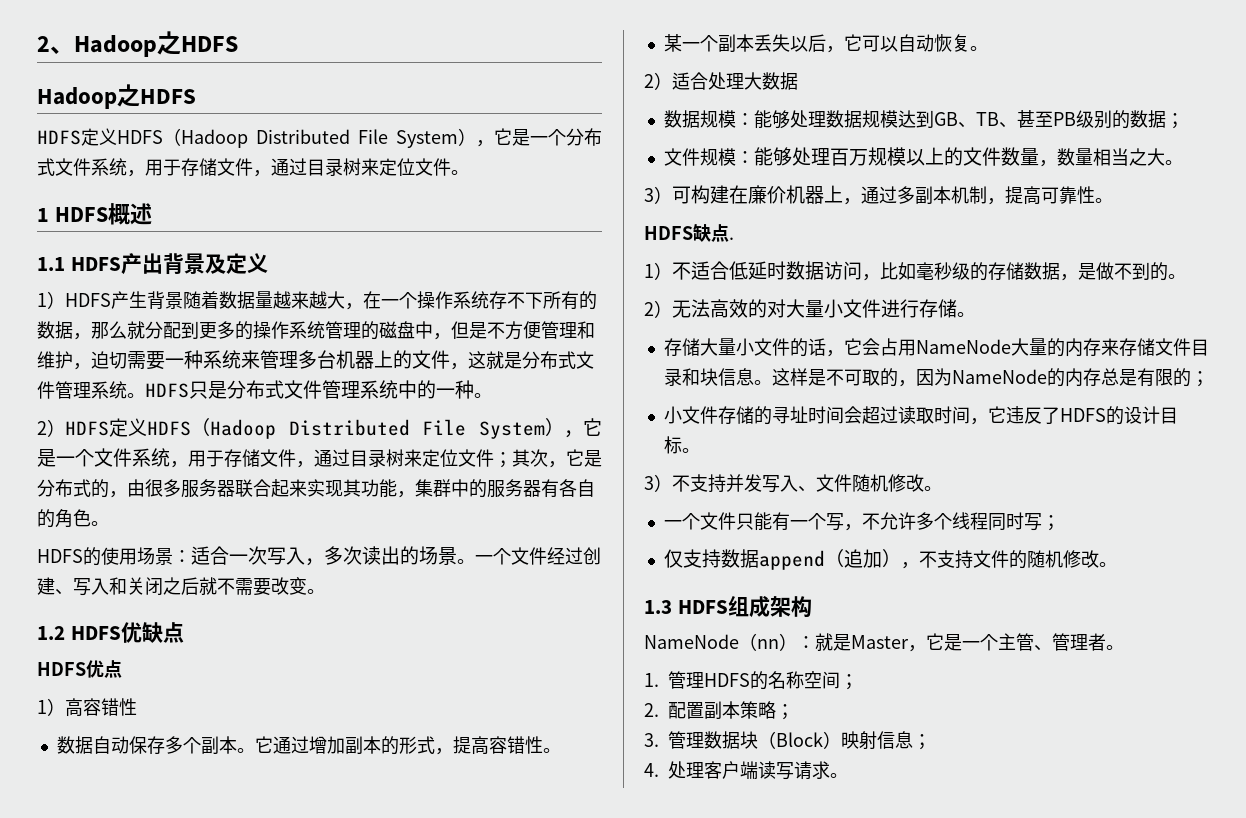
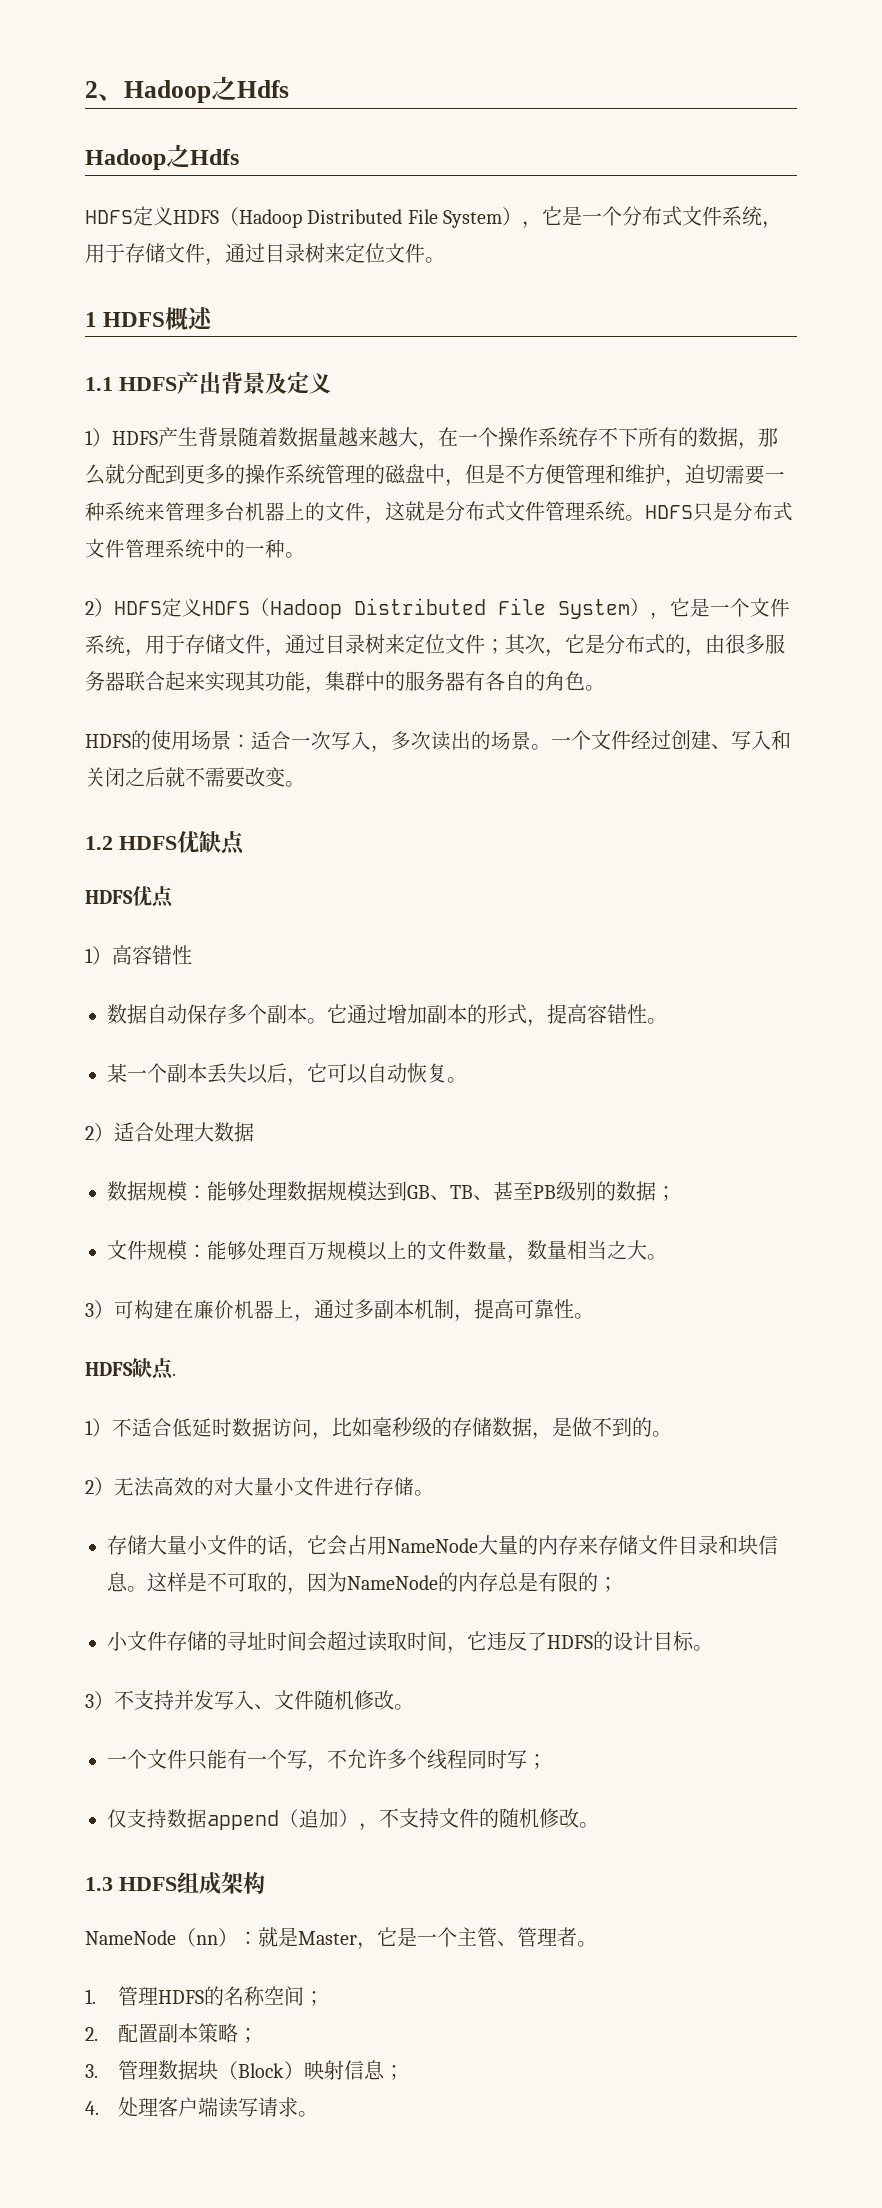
- 2、Hadoop之HDFS
- Hadoop之HDFS
+ 2、Hadoop之Hdfs
+ Hadoop之Hdfs

